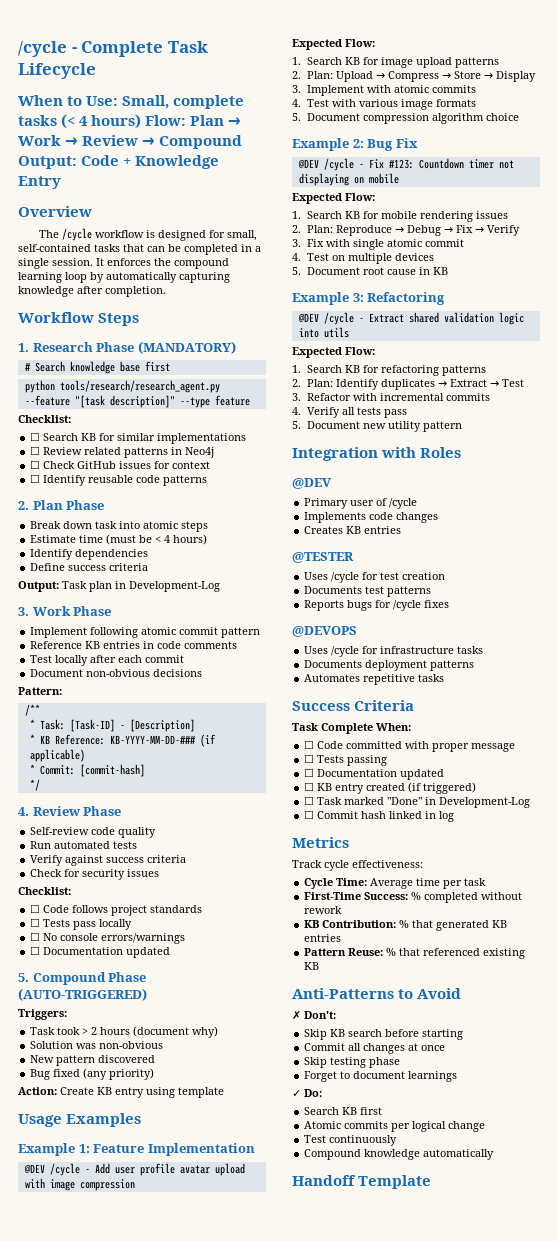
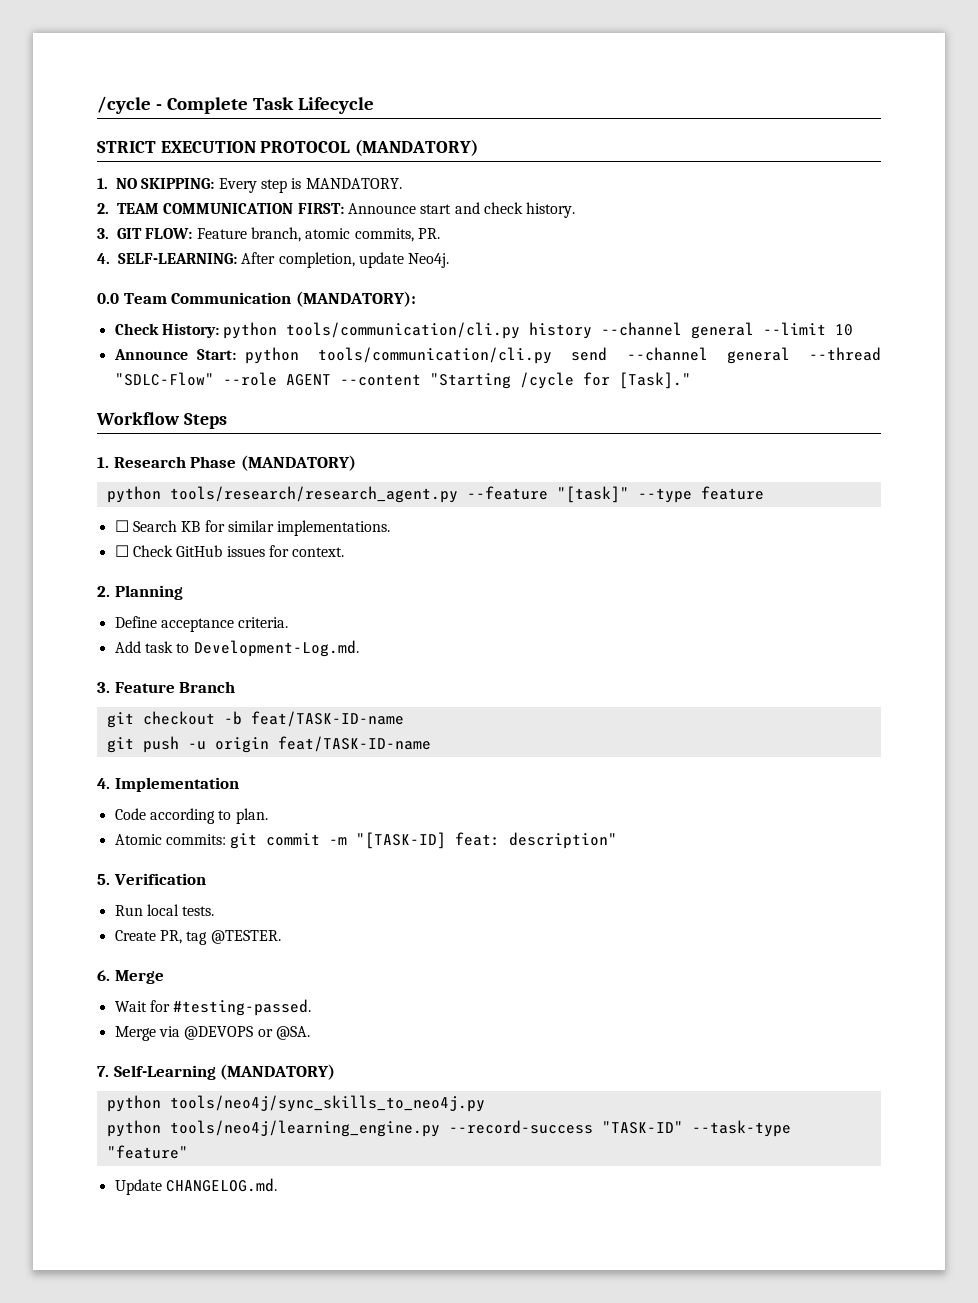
- When to Use: Small, complete tasks (< 4 hours) Flow: Plan → Work → Review → Compound Output: Code + Knowledge Entry
- Overview
- The /cycle workflow is designed for small, self-contained tasks that can be completed in a single session. It enforces the compound learning loop by automatically capturing knowledge after completion.
+ STRICT EXECUTION PROTOCOL (MANDATORY)
+ 1. NO SKIPPING: Every step is MANDATORY.
+ 2. TEAM COMMUNICATION FIRST: Announce start and check history.
+ 3. GIT FLOW: Feature branch, atomic commits, PR.
+ 4. SELF-LEARNING: After completion, update Neo4j.
+ 0.0 Team Communication (MANDATORY):
+ Check History: python tools/communication/cli.py history --channel general --limit 10
+ Announce Start: python tools/communication/cli.py send --channel general --thread "SDLC-Flow" --role AGENT --content "Starting /cycle for [Task]."
- # Search knowledge base first
- python tools/research/research_agent.py --feature "[task description]" --type feature
- Checklist:
+ python tools/research/research_agent.py --feature "[task]" --type feature
- ☐ Search KB for similar implementations
- ☐ Review related patterns in Neo4j
+ ☐ Search KB for similar implementations.
- ☐ Check GitHub issues for context
- ☐ Identify reusable code patterns
- 2. Plan Phase
- Break down task into atomic steps
- Estimate time (must be < 4 hours)
- Identify dependencies
- Define success criteria
- Output: Task plan in Development-Log
- 3. Work Phase
- Implement following atomic commit pattern
- Reference KB entries in code comments
- Test locally after each commit
- Document non-obvious decisions
- Pattern:
- /**
- * Task: [Task-ID] - [Description]
- * KB Reference: KB-YYYY-MM-DD-### (if applicable)
- * Commit: [commit-hash]
- */
- 4. Review Phase
- Self-review code quality
- Run automated tests
- Verify against success criteria
- Check for security issues
- Checklist:
- ☐ Code follows project standards
- ☐ Tests pass locally
- ☐ No console errors/warnings
- ☐ Documentation updated
- 5. Compound Phase (AUTO-TRIGGERED)
- Triggers:
- Task took > 2 hours (document why)
- Solution was non-obvious
- New pattern discovered
- Bug fixed (any priority)
- Action: Create KB entry using template
- Usage Examples
- Example 1: Feature Implementation
- @DEV /cycle - Add user profile avatar upload with image compression
- Expected Flow:
- 1. Search KB for image upload patterns
- 2. Plan: Upload → Compress → Store → Display
- 3. Implement with atomic commits
- 4. Test with various image formats
- 5. Document compression algorithm choice
- Example 2: Bug Fix
- @DEV /cycle - Fix #123: Countdown timer not displaying on mobile
- Expected Flow:
- 1. Search KB for mobile rendering issues
- 2. Plan: Reproduce → Debug → Fix → Verify
- 3. Fix with single atomic commit
- 4. Test on multiple devices
- 5. Document root cause in KB
- Example 3: Refactoring
- @DEV /cycle - Extract shared validation logic into utils
- Expected Flow:
- 1. Search KB for refactoring patterns
- 2. Plan: Identify duplicates → Extract → Test
- 3. Refactor with incremental commits
- 4. Verify all tests pass
- 5. Document new utility pattern
- Integration with Roles
- @DEV
- Primary user of /cycle
- Implements code changes
- Creates KB entries
- @TESTER
- Uses /cycle for test creation
- Documents test patterns
- Reports bugs for /cycle fixes
- @DEVOPS
- Uses /cycle for infrastructure tasks
- Documents deployment patterns
- Automates repetitive tasks
- Success Criteria
- Task Complete When:
- ☐ Code committed with proper message
- ☐ Tests passing
- ☐ Documentation updated
- ☐ KB entry created (if triggered)
- ☐ Task marked "Done" in Development-Log
- ☐ Commit hash linked in log
- Metrics
- Track cycle effectiveness:
- Cycle Time: Average time per task
- First-Time Success: % completed without rework
- KB Contribution: % that generated KB entries
- Pattern Reuse: % that referenced existing KB
- Anti-Patterns to Avoid
- ✗ Don't:
- Skip KB search before starting
- Commit all changes at once
- Skip testing phase
- Forget to document learnings
- ✓ Do:
- Search KB first
- Atomic commits per logical change
- Test continuously
- Compound knowledge automatically
- Handoff Template
+ ☐ Check GitHub issues for context.
+ 2. Planning
+ Define acceptance criteria.
+ Add task to Development-Log.md.
+ 3. Feature Branch
+ git checkout -b feat/TASK-ID-name
+ git push -u origin feat/TASK-ID-name
+ 4. Implementation
+ Code according to plan.
+ Atomic commits: git commit -m "[TASK-ID] feat: description"
+ 5. Verification
+ Run local tests.
+ Create PR, tag @TESTER.
+ 6. Merge
+ Wait for #testing-passed.
+ Merge via @DEVOPS or @SA.
+ 7. Self-Learning (MANDATORY)
+ python tools/neo4j/sync_skills_to_neo4j.py
+ python tools/neo4j/learning_engine.py --record-success "TASK-ID" --task-type "feature"
+ Update CHANGELOG.md.

